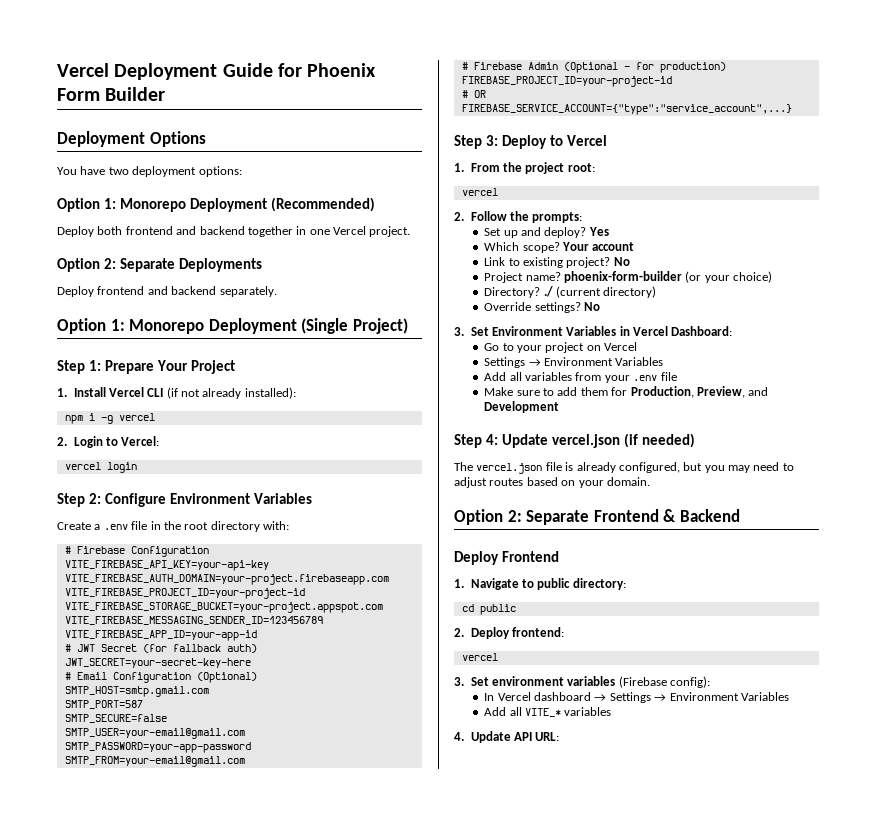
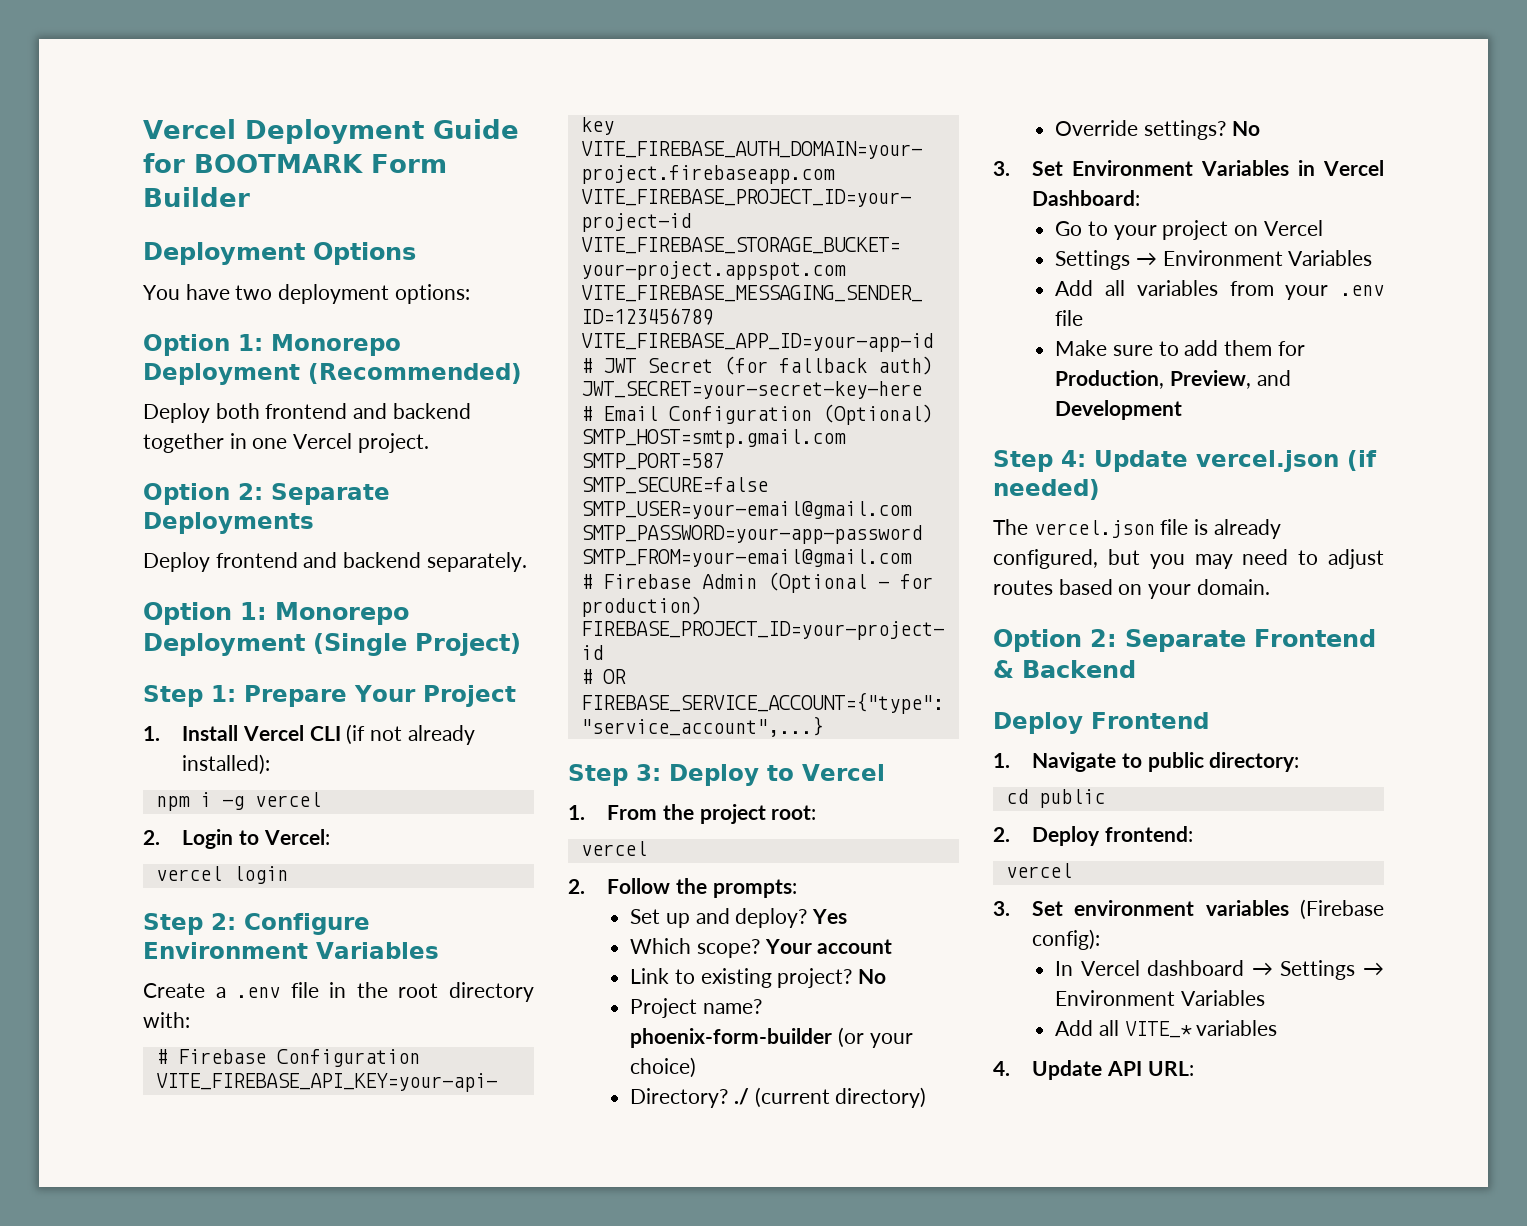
- Vercel Deployment Guide for Phoenix Form Builder
+ Vercel Deployment Guide for BOOTMARK Form Builder

